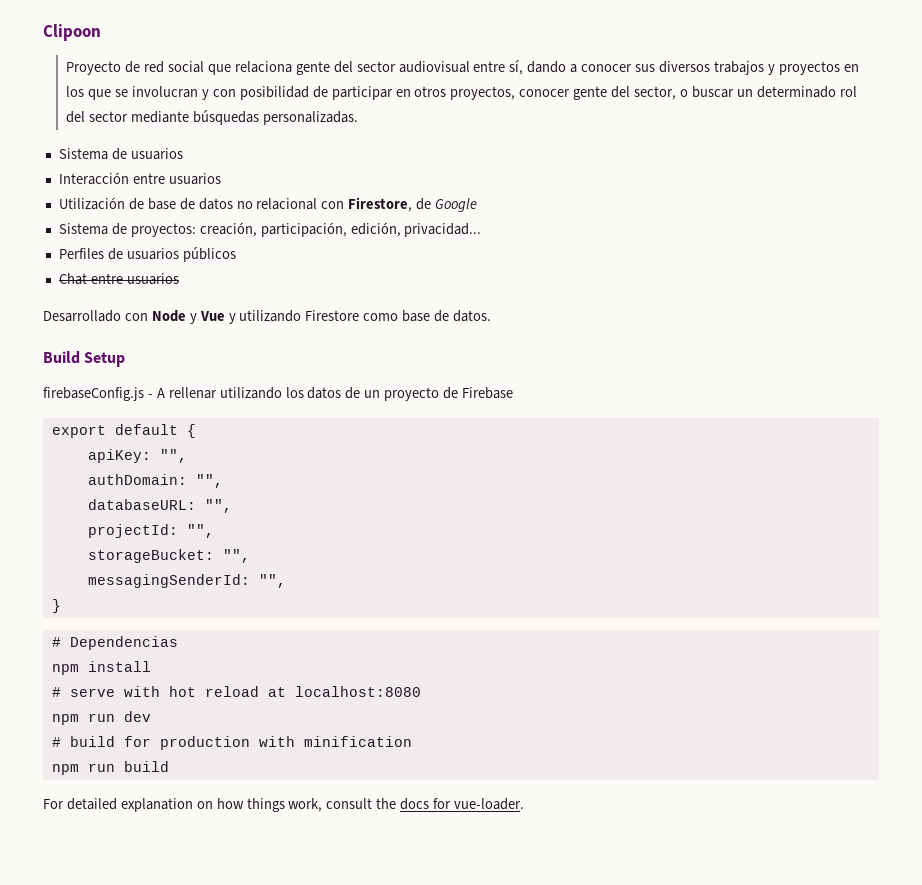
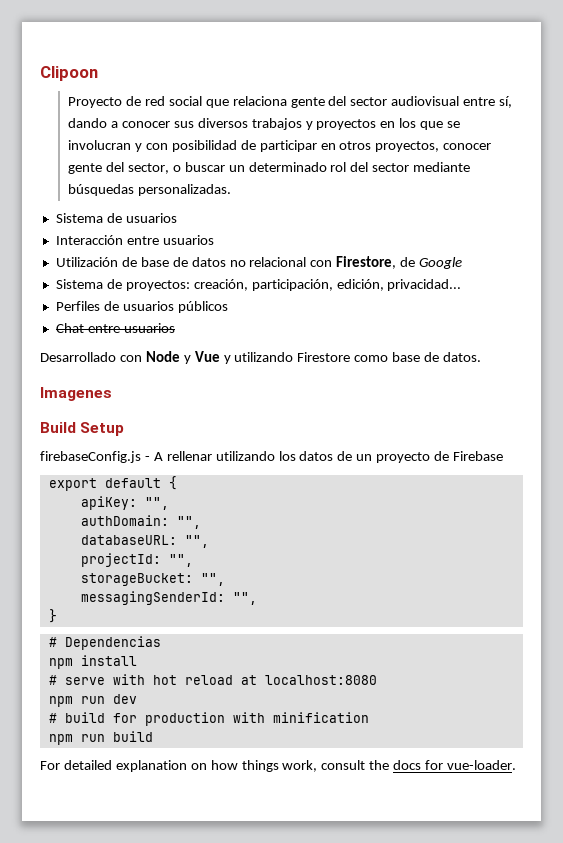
+ Imagenes

